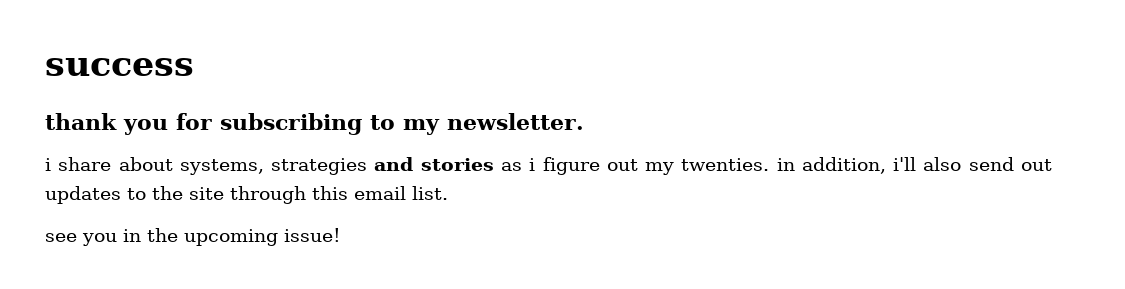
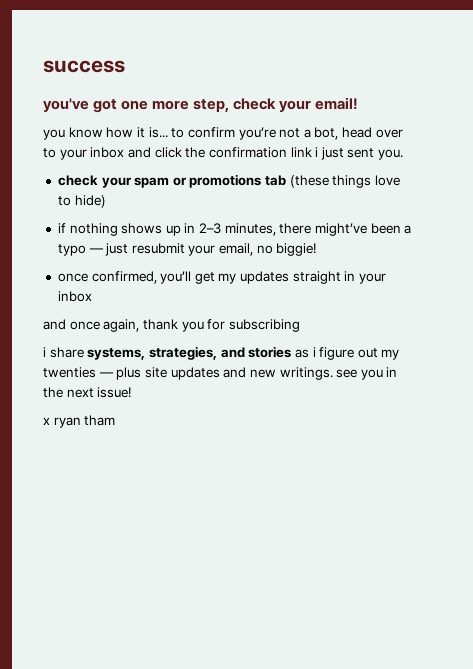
- thank you for subscribing to my newsletter.
+ you've got one more step, check your email!
+ you know how it is... to confirm you’re not a bot, head over to your inbox and click the confirmation link i just sent you.
+ check your spam or promotions tab (these things love to hide)
+ if nothing shows up in 2–3 minutes, there might’ve been a typo — just resubmit your email, no biggie!
+ once confirmed, you’ll get my updates straight in your inbox
+ and once again, thank you for subscribing
- i share about systems, strategies and stories as i figure out my twenties. in addition, i'll also send out updates to the site through this email list.
- see you in the upcoming issue!
+ i share systems, strategies, and stories as i figure out my twenties — plus site updates and new writings. see you in the next issue!
+ x ryan tham

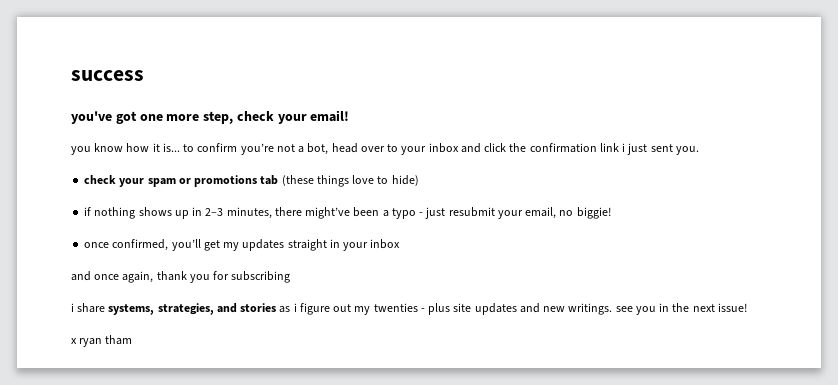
- if nothing shows up in 2–3 minutes, there might’ve been a typo — just resubmit your email, no biggie!
+ if nothing shows up in 2–3 minutes, there might’ve been a typo - just resubmit your email, no biggie!
- i share systems, strategies, and stories as i figure out my twenties — plus site updates and new writings. see you in the next issue!
+ i share systems, strategies, and stories as i figure out my twenties - plus site updates and new writings. see you in the next issue!

